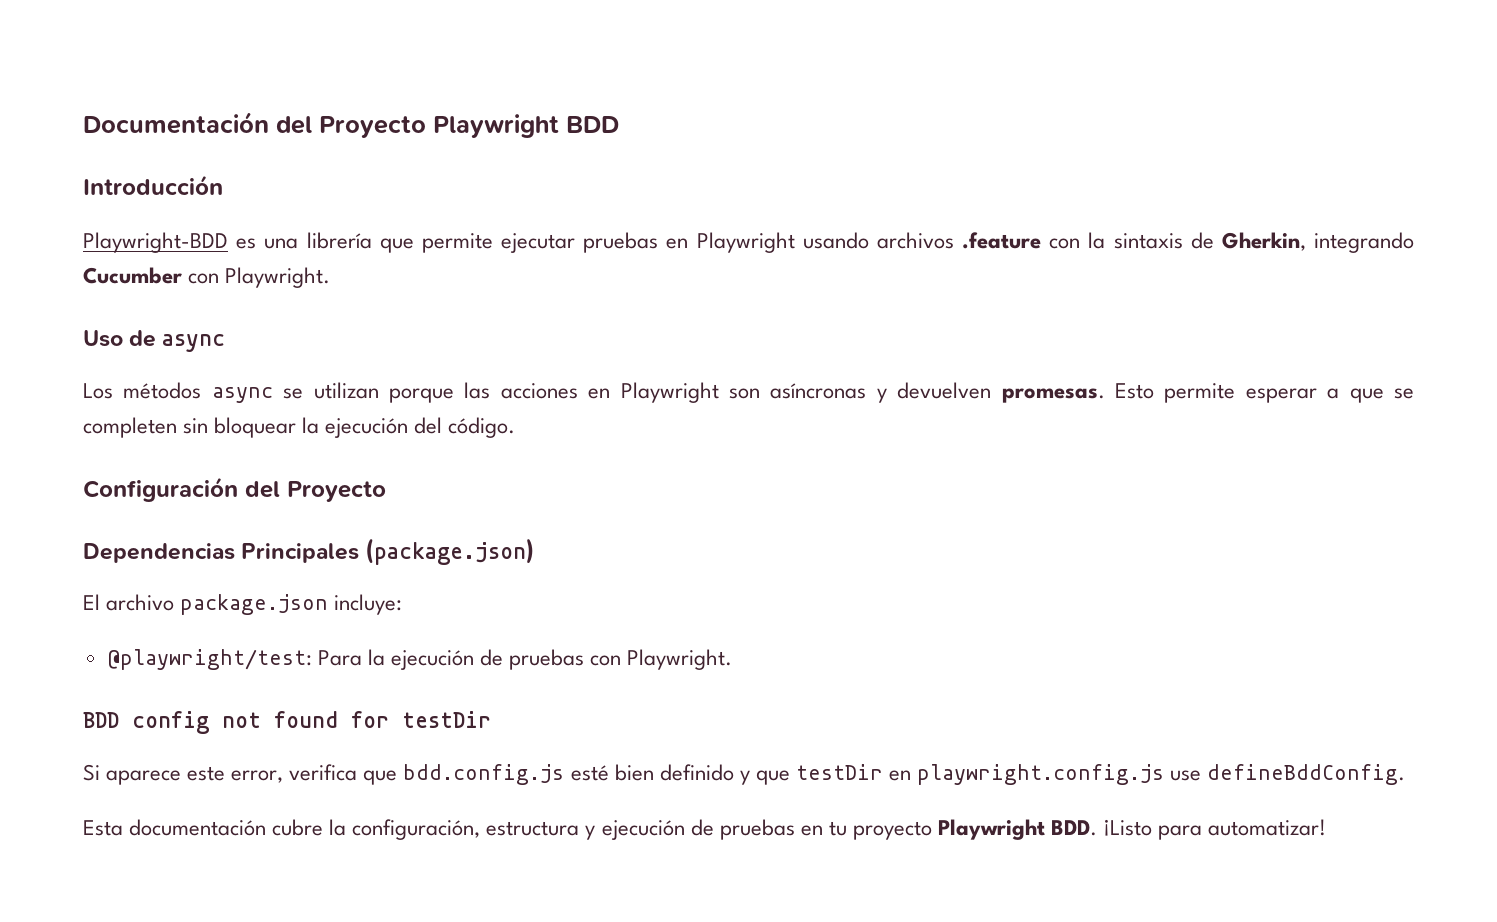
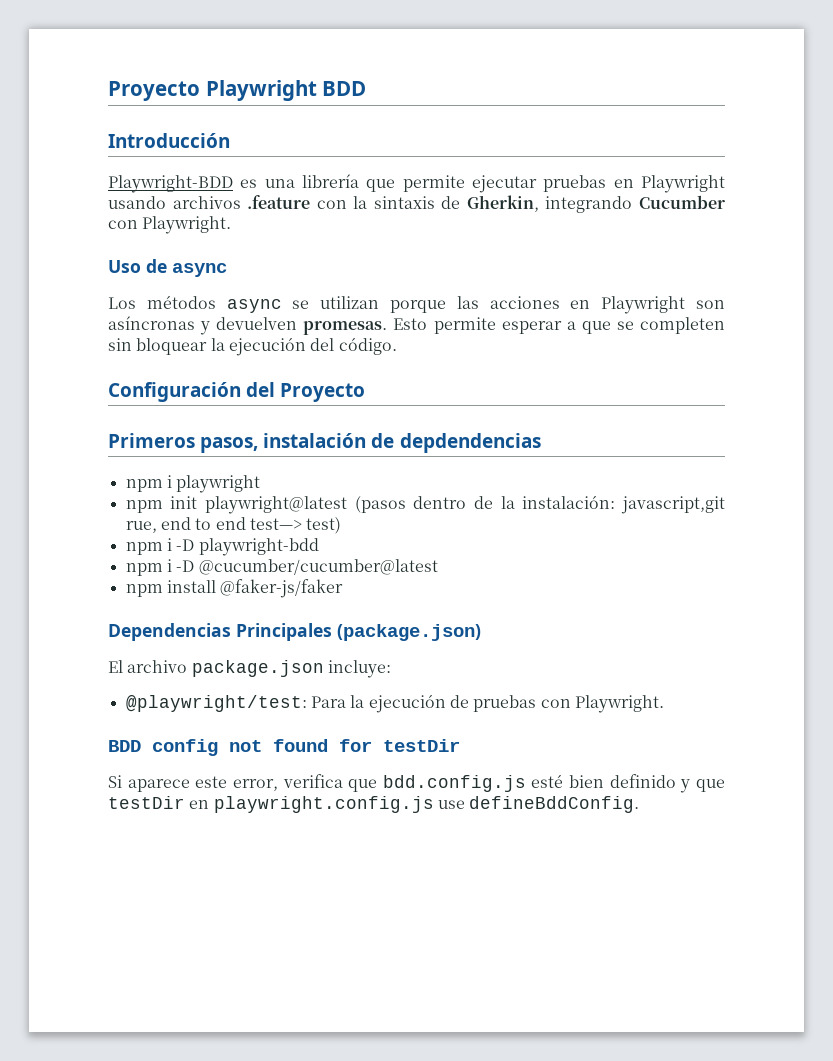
- Documentación del Proyecto Playwright BDD
+ Proyecto Playwright BDD
+ Primeros pasos, instalación de depdendencias
+ npm i playwright
+ npm init playwright@latest (pasos dentro de la instalación: javascript,git rue, end to end test—> test)
+ npm i -D playwright-bdd
+ npm i -D @cucumber/cucumber@latest
+ npm install @faker-js/faker
- Esta documentación cubre la configuración, estructura y ejecución de pruebas en tu proyecto Playwright BDD. ¡Listo para automatizar!

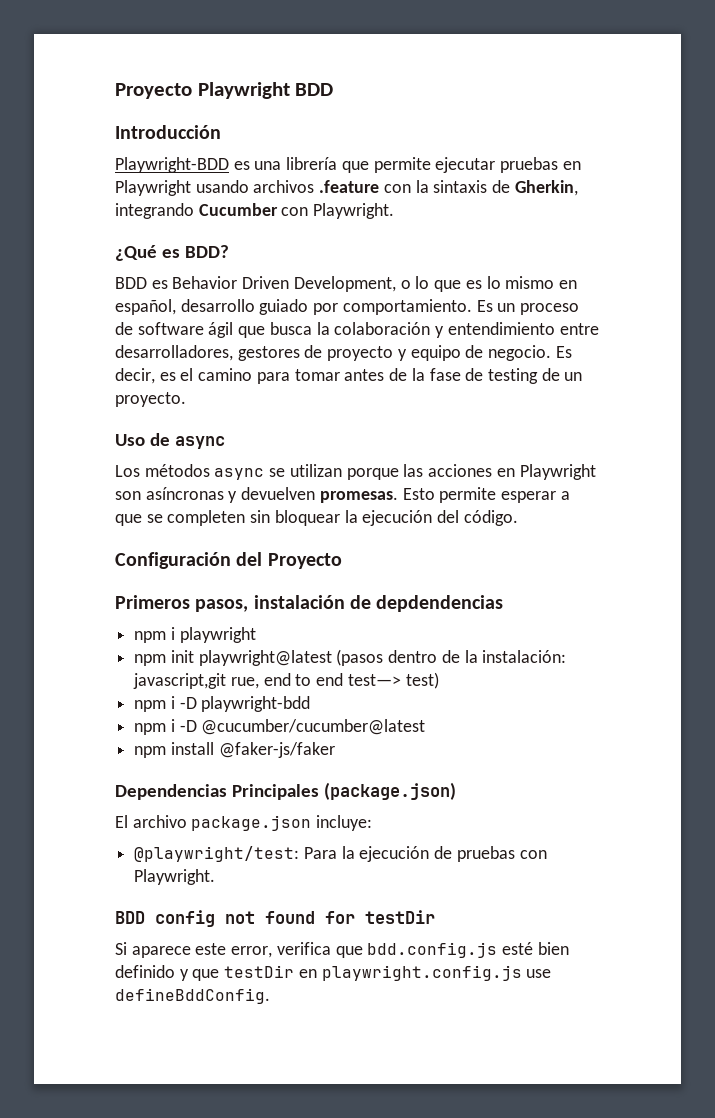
+ ¿Qué es BDD?
+ BDD es Behavior Driven Development, o lo que es lo mismo en español, desarrollo guiado por comportamiento. Es un proceso de software ágil que busca la colaboración y entendimiento entre desarrolladores, gestores de proyecto y equipo de negocio. Es decir, es el camino para tomar antes de la fase de testing de un proyecto.

